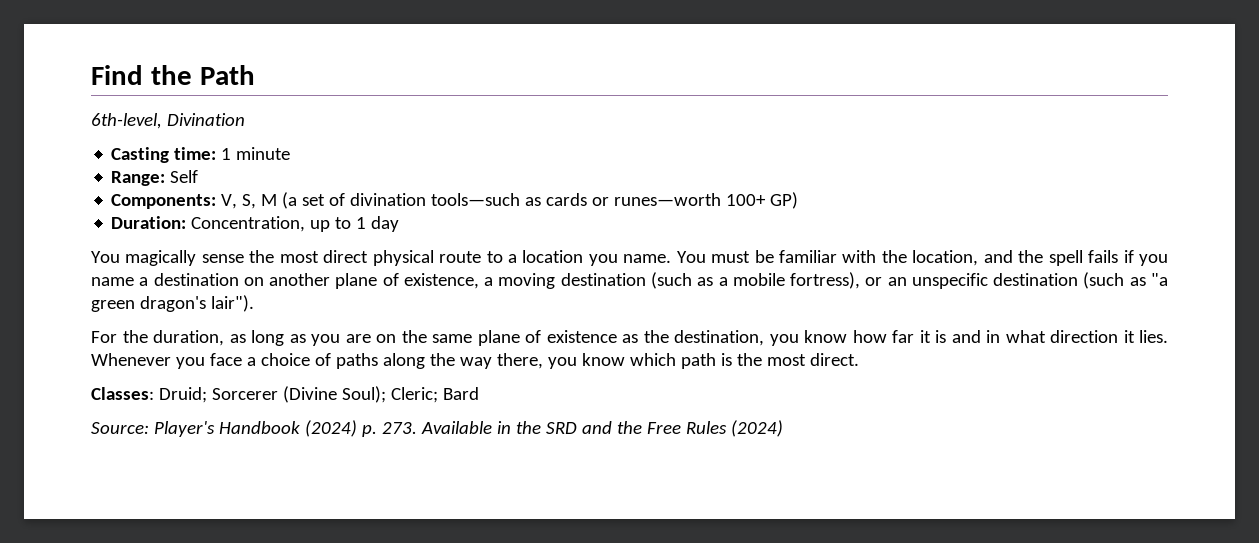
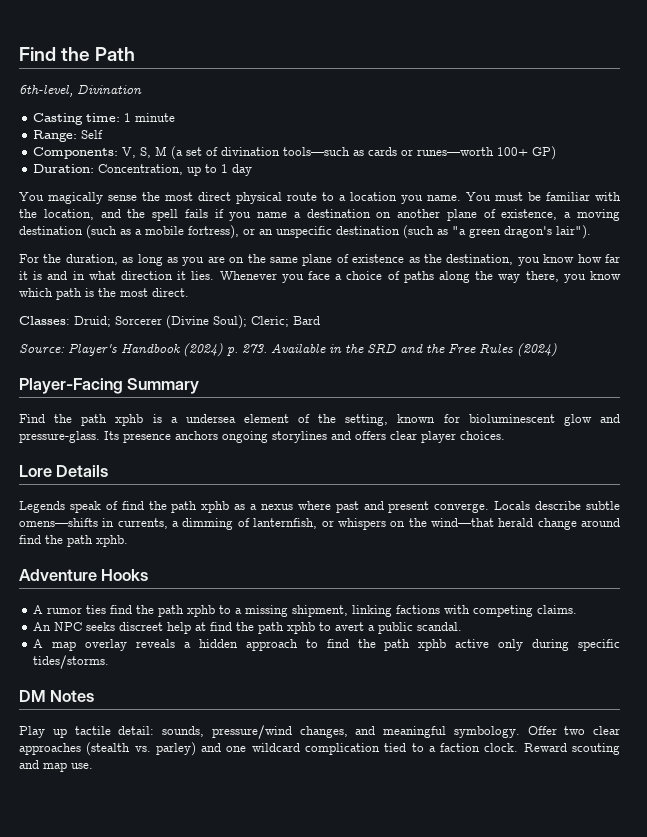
+ Player-Facing Summary
+ Find the path xphb is a undersea element of the setting, known for bioluminescent glow and pressure-glass. Its presence anchors ongoing storylines and offers clear player choices.
+ Lore Details
+ Legends speak of find the path xphb as a nexus where past and present converge. Locals describe subtle omens—shifts in currents, a dimming of lanternfish, or whispers on the wind—that herald change around find the path xphb.
+ Adventure Hooks
+ A rumor ties find the path xphb to a missing shipment, linking factions with competing claims.
+ An NPC seeks discreet help at find the path xphb to avert a public scandal.
+ A map overlay reveals a hidden approach to find the path xphb active only during specific tides/storms.
+ DM Notes
+ Play up tactile detail: sounds, pressure/wind changes, and meaningful symbology. Offer two clear approaches (stealth vs. parley) and one wildcard complication tied to a faction clock. Reward scouting and map use.

